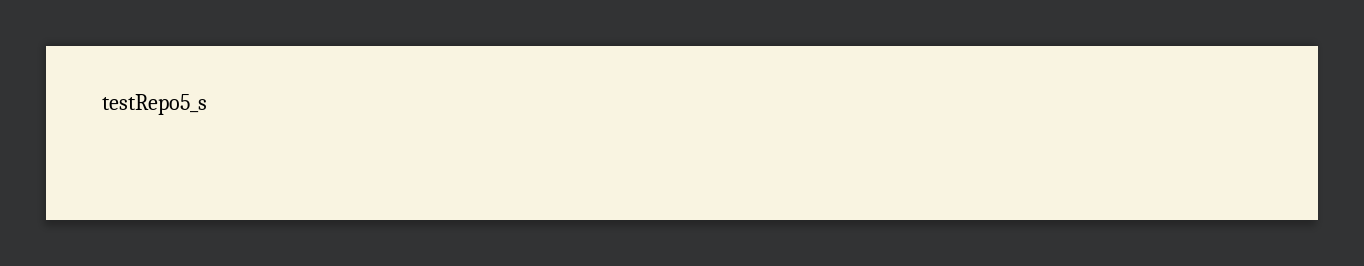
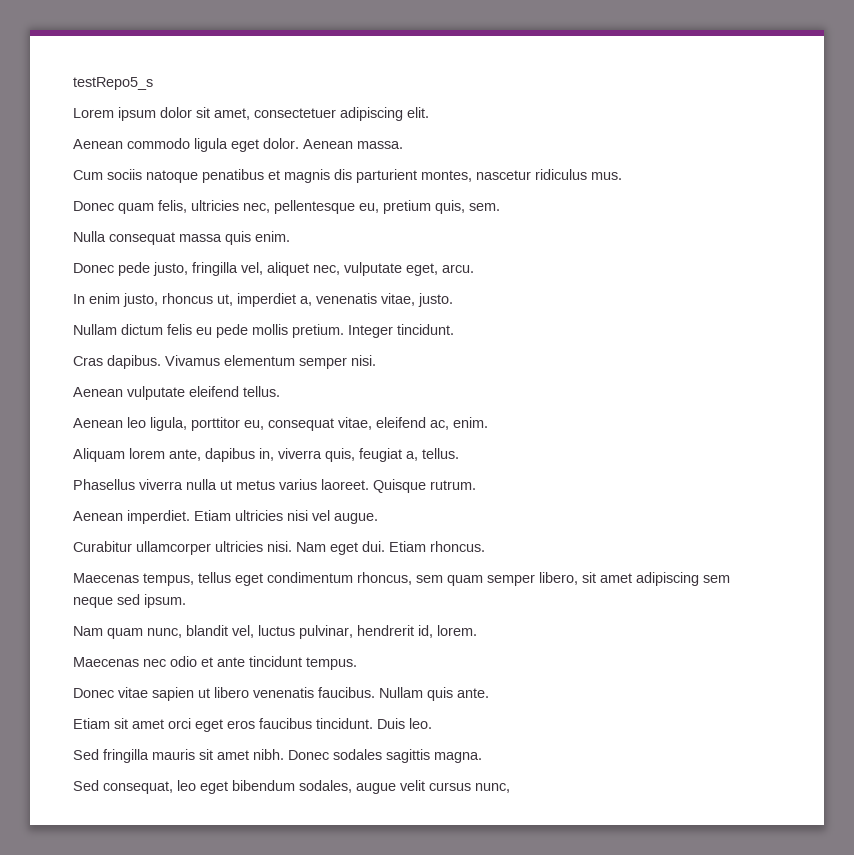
+ Lorem ipsum dolor sit amet, consectetuer adipiscing elit.
+ Aenean commodo ligula eget dolor. Aenean massa.
+ Cum sociis natoque penatibus et magnis dis parturient montes, nascetur ridiculus mus.
+ Donec quam felis, ultricies nec, pellentesque eu, pretium quis, sem.
+ Nulla consequat massa quis enim.
+ Donec pede justo, fringilla vel, aliquet nec, vulputate eget, arcu.
+ In enim justo, rhoncus ut, imperdiet a, venenatis vitae, justo.
+ Nullam dictum felis eu pede mollis pretium. Integer tincidunt.
+ Cras dapibus. Vivamus elementum semper nisi.
+ Aenean vulputate eleifend tellus.
+ Aenean leo ligula, porttitor eu, consequat vitae, eleifend ac, enim.
+ Aliquam lorem ante, dapibus in, viverra quis, feugiat a, tellus.
+ Phasellus viverra nulla ut metus varius laoreet. Quisque rutrum.
+ Aenean imperdiet. Etiam ultricies nisi vel augue.
+ Curabitur ullamcorper ultricies nisi. Nam eget dui. Etiam rhoncus.
+ Maecenas tempus, tellus eget condimentum rhoncus, sem quam semper libero, sit amet adipiscing sem neque sed ipsum.
+ Nam quam nunc, blandit vel, luctus pulvinar, hendrerit id, lorem.
+ Maecenas nec odio et ante tincidunt tempus.
+ Donec vitae sapien ut libero venenatis faucibus. Nullam quis ante.
+ Etiam sit amet orci eget eros faucibus tincidunt. Duis leo.
+ Sed fringilla mauris sit amet nibh. Donec sodales sagittis magna.
+ Sed consequat, leo eget bibendum sodales, augue velit cursus nunc,

